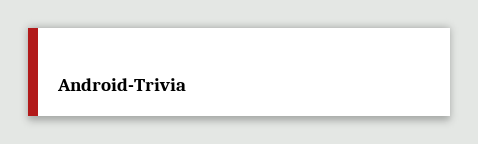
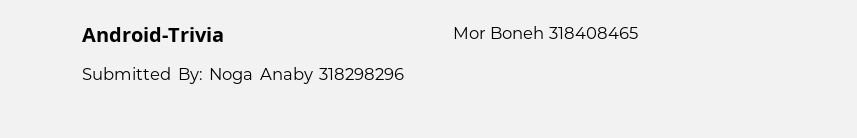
+ Submitted By: Noga Anaby 318298296 Mor Boneh 318408465

